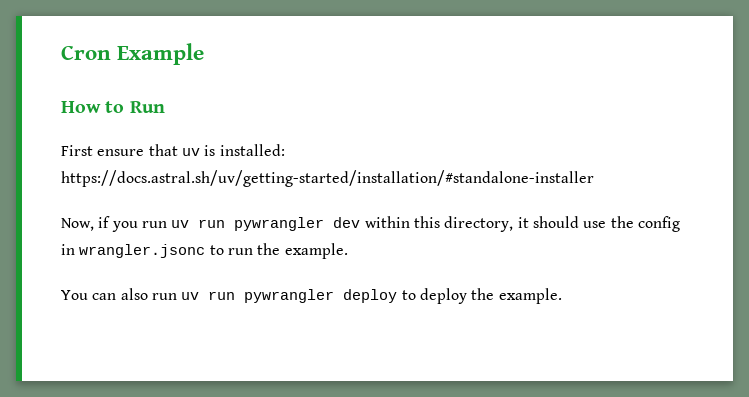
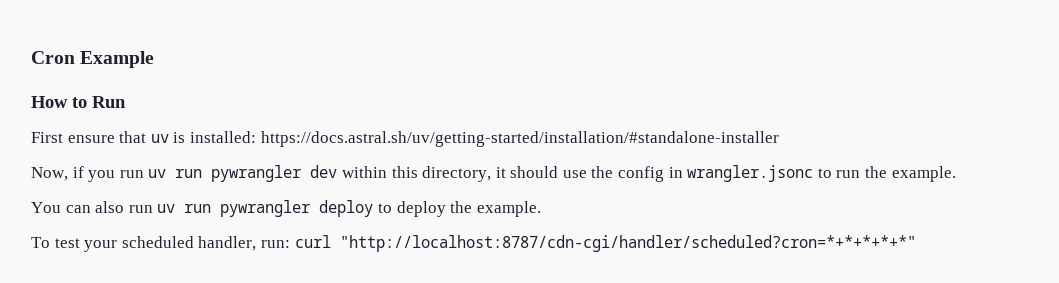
+ To test your scheduled handler, run: curl "http://localhost:8787/cdn-cgi/handler/scheduled?cron=*+*+*+*+*"

